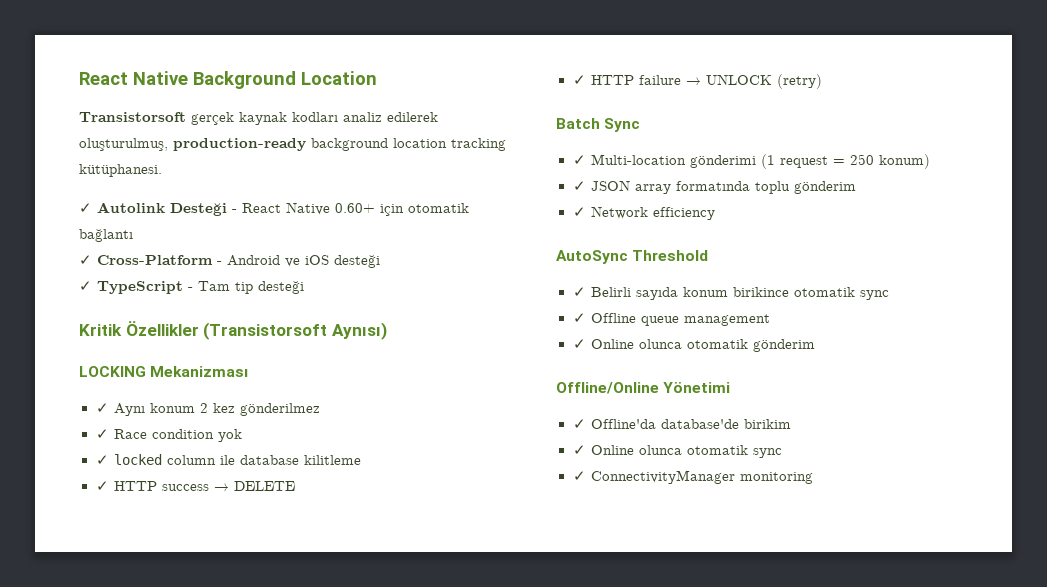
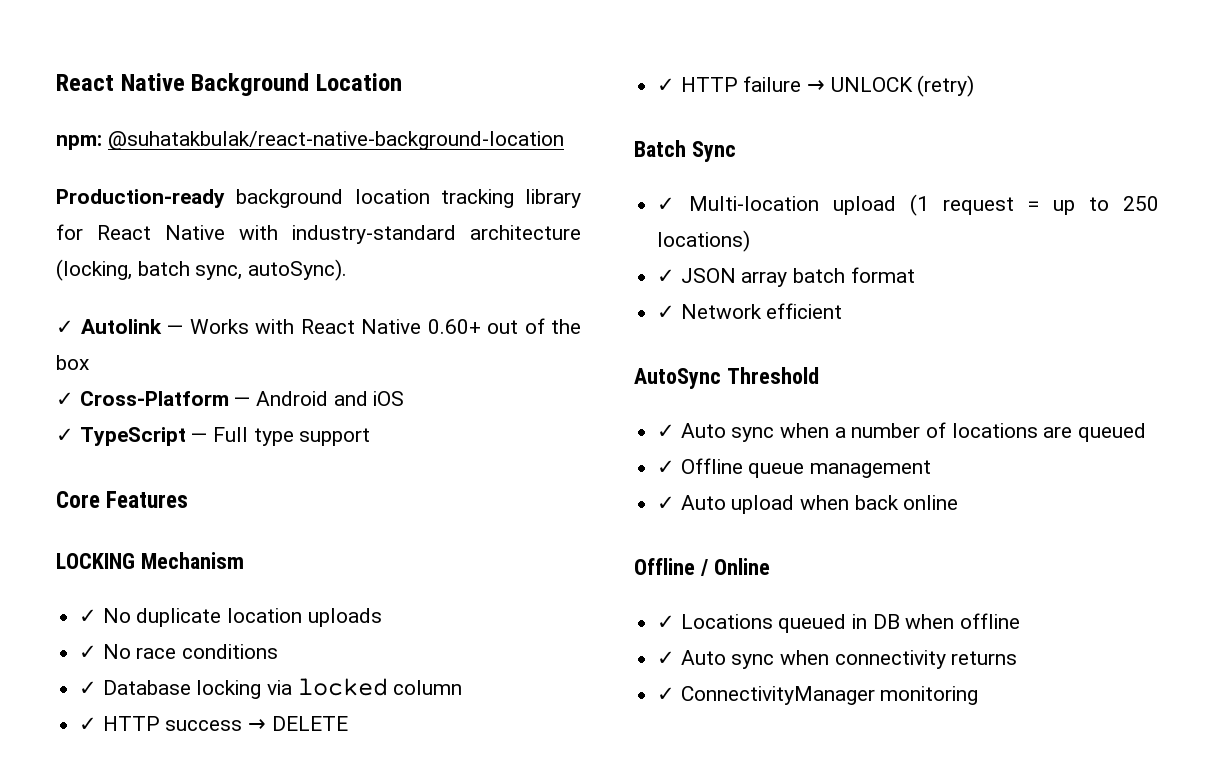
- Transistorsoft gerçek kaynak kodları analiz edilerek oluşturulmuş, production-ready background location tracking kütüphanesi.
- ✓ Autolink Desteği - React Native 0.60+ için otomatik bağlantı
+ npm: @suhatakbulak/react-native-background-location
+ Production-ready background location tracking library for React Native with industry-standard architecture (locking, batch sync, autoSync).
+ ✓ Autolink — Works with React Native 0.60+ out of the box
- ✓ Cross-Platform - Android ve iOS desteği
+ ✓ Cross-Platform — Android and iOS
- ✓ TypeScript - Tam tip desteği
- Kritik Özellikler (Transistorsoft Aynısı)
+ ✓ TypeScript — Full type support
+ Core Features
- LOCKING Mekanizması
- ✓ Aynı konum 2 kez gönderilmez
- ✓ Race condition yok
- ✓ locked column ile database kilitleme
+ LOCKING Mechanism
+ ✓ No duplicate location uploads
+ ✓ No race conditions
+ ✓ Database locking via locked column
- ✓ Multi-location gönderimi (1 request = 250 konum)
+ ✓ Multi-location upload (1 request = up to 250 locations)
- ✓ JSON array formatında toplu gönderim
+ ✓ JSON array batch format
- ✓ Network efficiency
+ ✓ Network efficient
- ✓ Belirli sayıda konum birikince otomatik sync
+ ✓ Auto sync when a number of locations are queued
- ✓ Online olunca otomatik gönderim
- Offline/Online Yönetimi
- ✓ Offline'da database'de birikim
- ✓ Online olunca otomatik sync
+ ✓ Auto upload when back online
+ Offline / Online
+ ✓ Locations queued in DB when offline
+ ✓ Auto sync when connectivity returns

